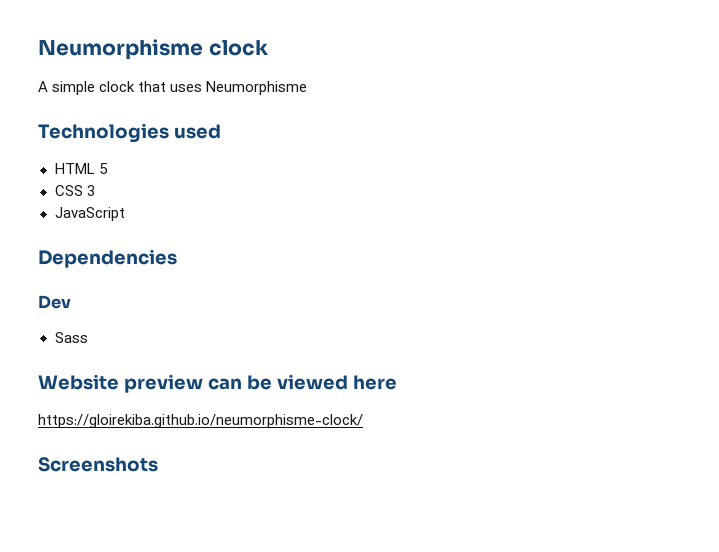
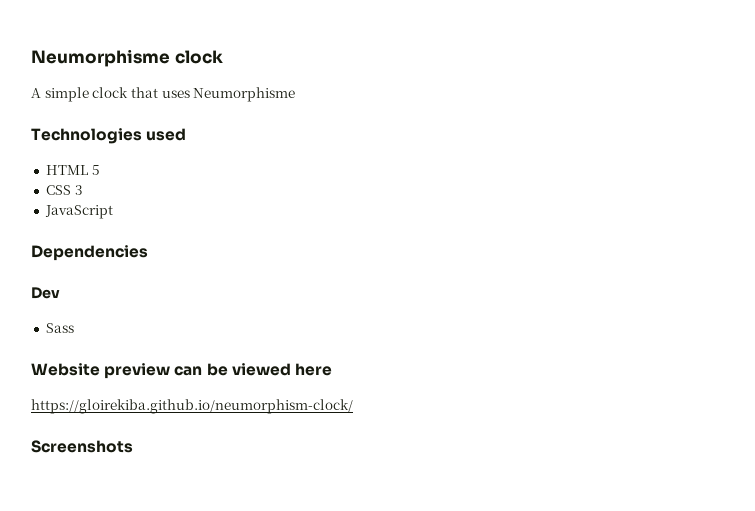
- https://gloirekiba.github.io/neumorphisme-clock/
+ https://gloirekiba.github.io/neumorphism-clock/

